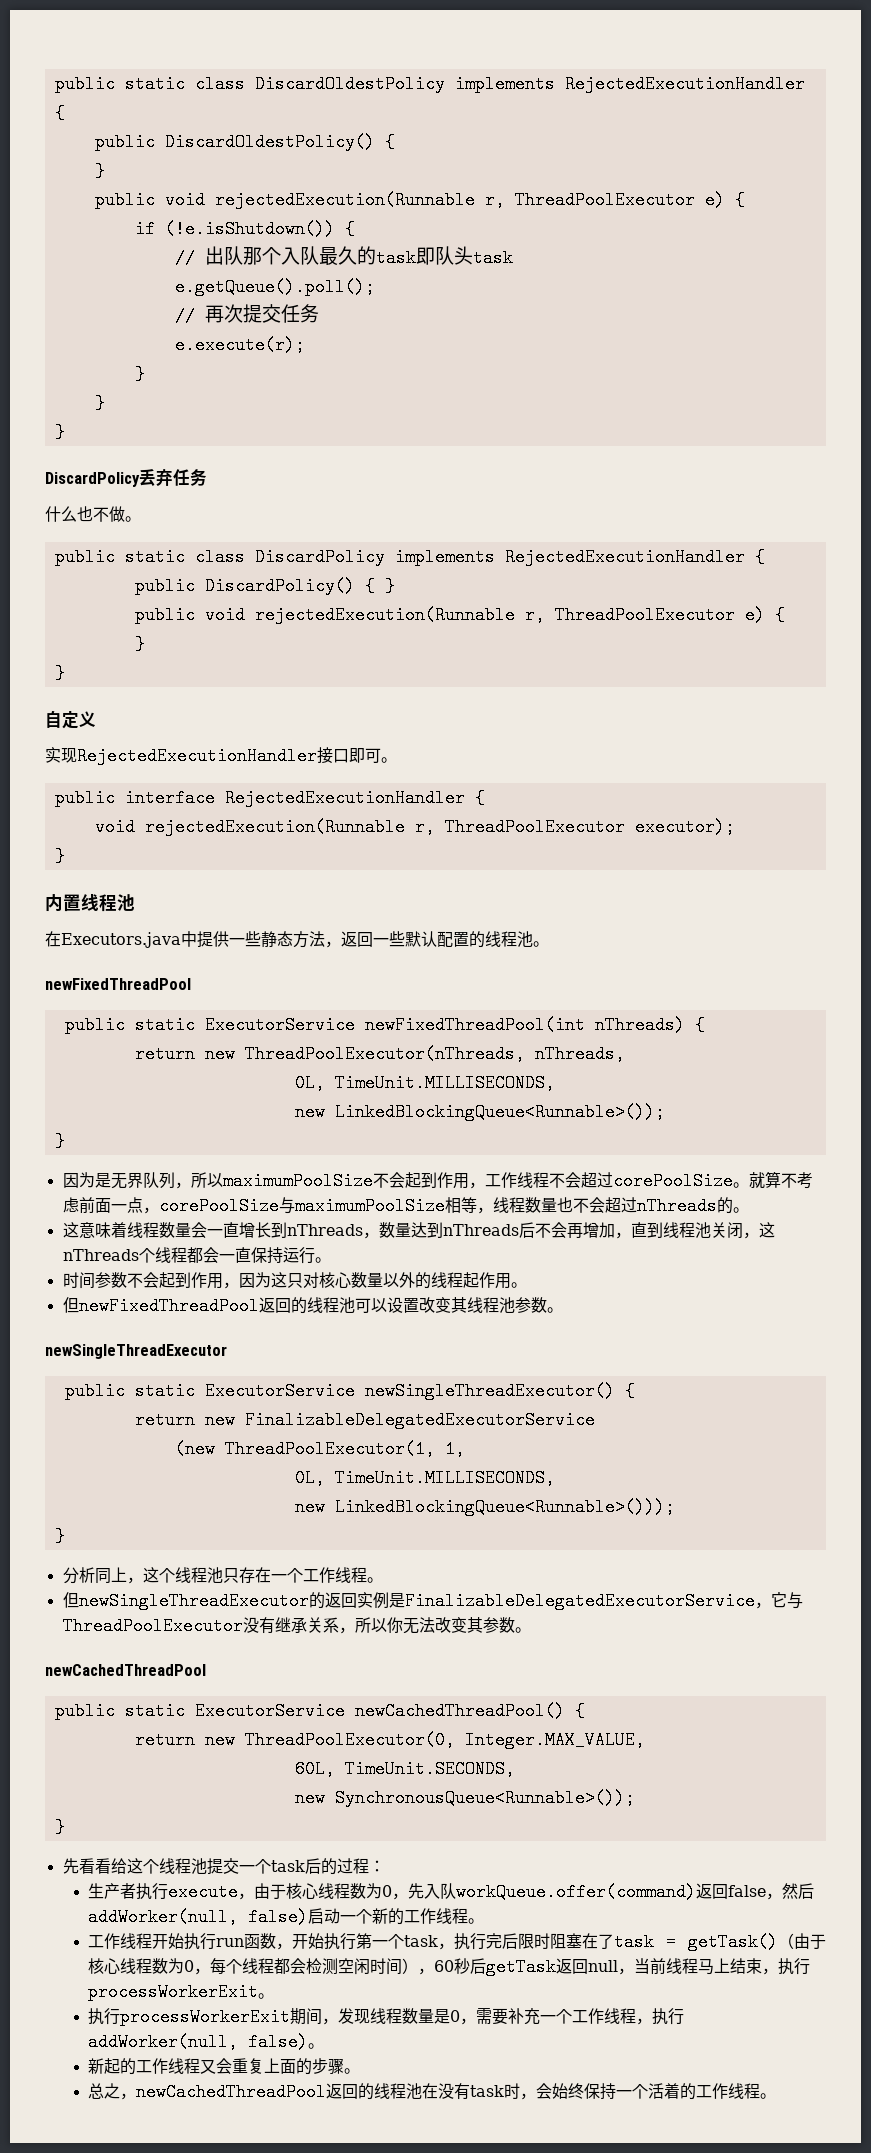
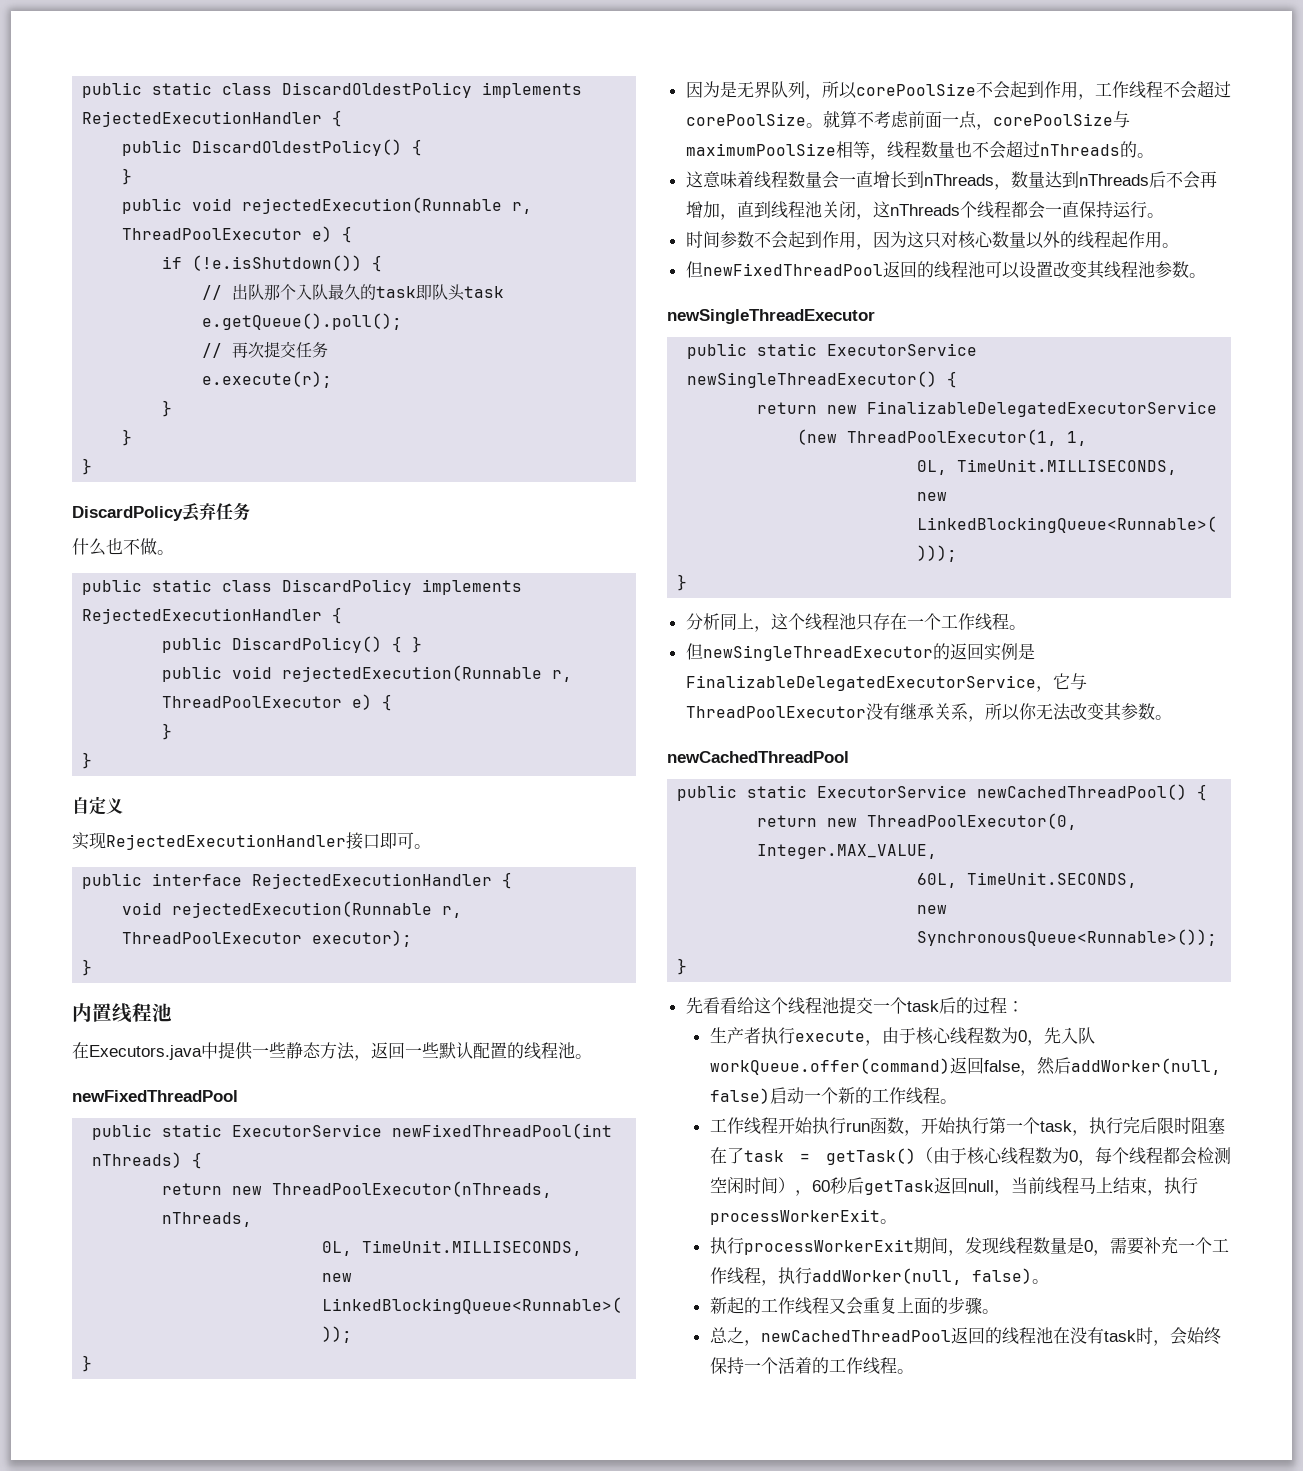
- 因为是无界队列，所以maximumPoolSize不会起到作用，工作线程不会超过corePoolSize。
+ 因为是无界队列，所以corePoolSize不会起到作用，工作线程不会超过corePoolSize。

